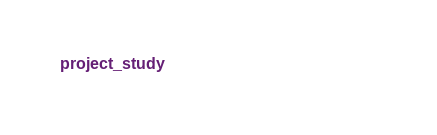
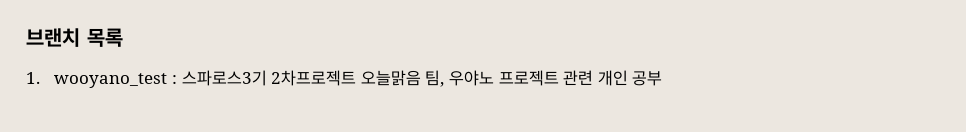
- project_study
+ 브랜치 목록
+ 1. wooyano_test : 스파로스3기 2차프로젝트 오늘맑음 팀, 우야노 프로젝트 관련 개인 공부

